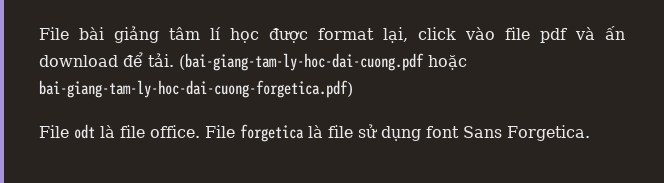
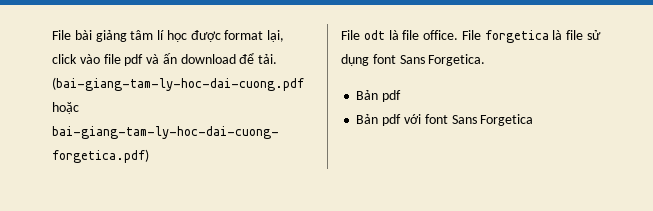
  File forgetica là file sử dụng font Sans Forgetica.
+ Bản pdf
+ Bản pdf với font Sans Forgetica

